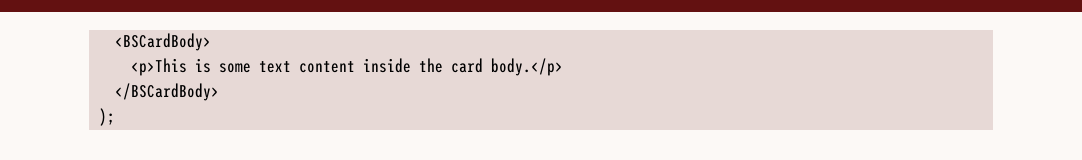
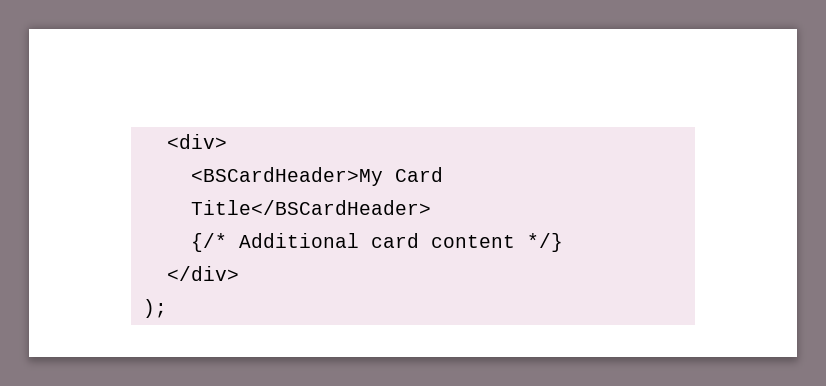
- <BSCardBody>
- <p>This is some text content inside the card body.</p>
- </BSCardBody>
+ <div>
+ <BSCardHeader>My Card Title</BSCardHeader>
+ {/* Additional card content */}
+ </div>

